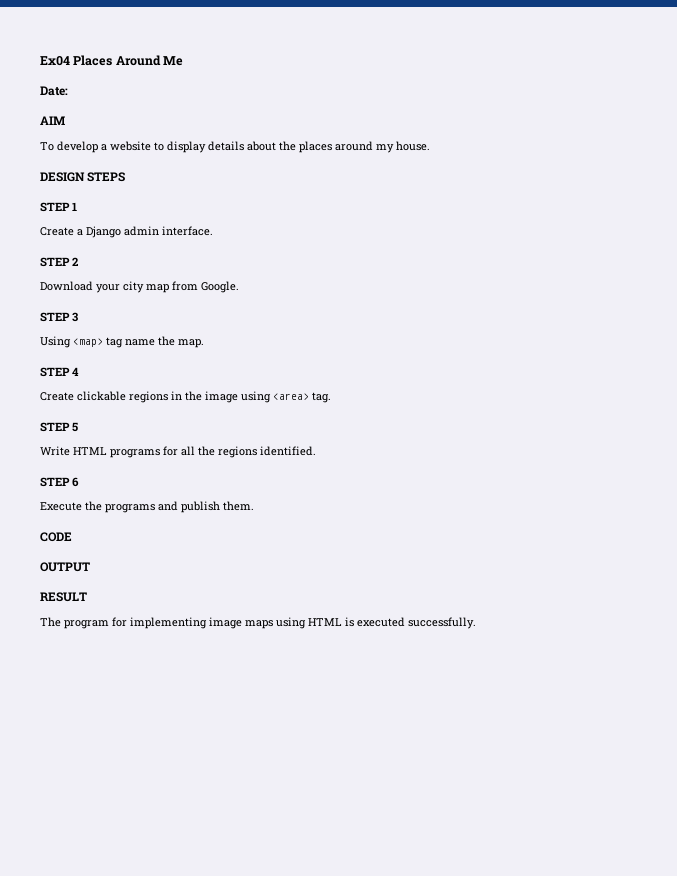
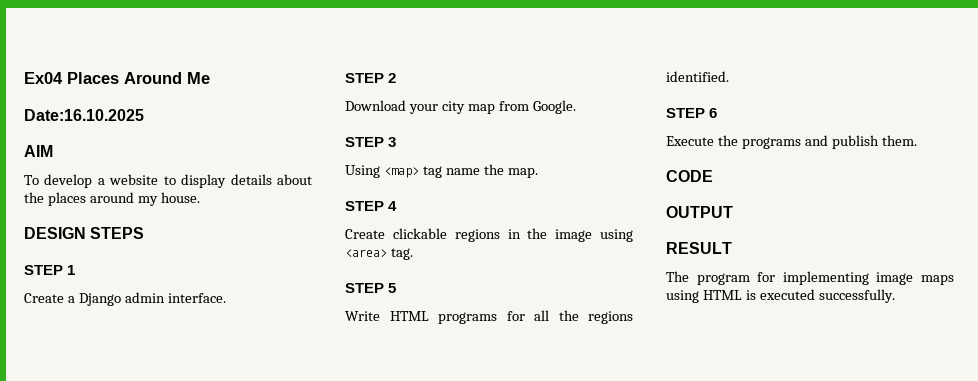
- Date:
+ Date:16.10.2025

